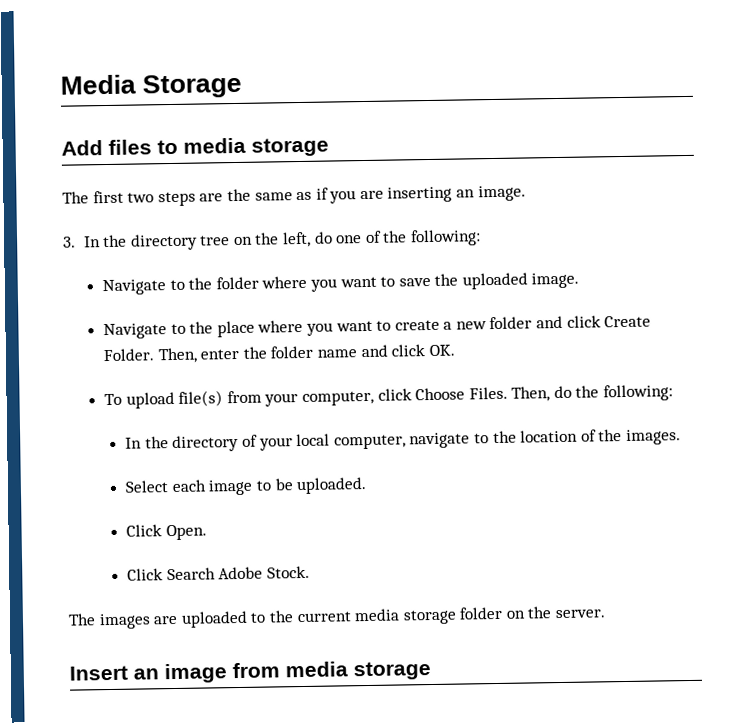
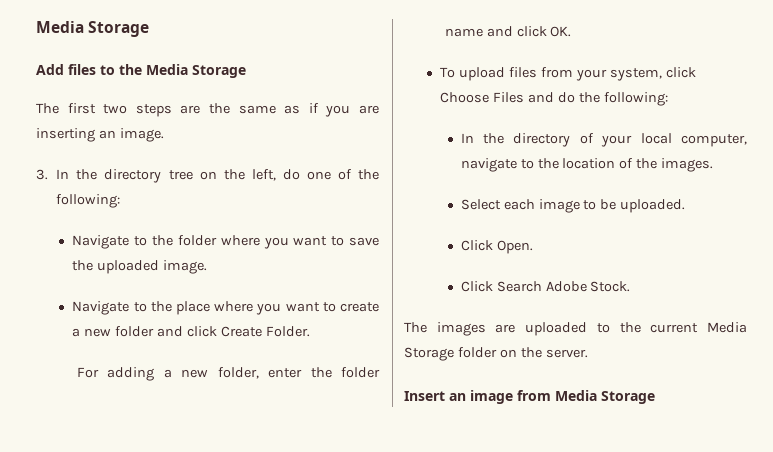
- Add files to media storage
+ Add files to the Media Storage
- Navigate to the place where you want to create a new folder and click Create Folder. Then, enter the folder name and click OK.
+ Navigate to the place where you want to create a new folder and click Create Folder.
+ For adding a new folder, enter the folder name and click OK.
- To upload file(s) from your computer, click Choose Files. Then, do the following:
+ To upload files from your system, click Choose Files and do the following:
- The images are uploaded to the current media storage folder on the server.
+ The images are uploaded to the current Media Storage folder on the server.
- Insert an image from media storage
+ Insert an image from Media Storage

